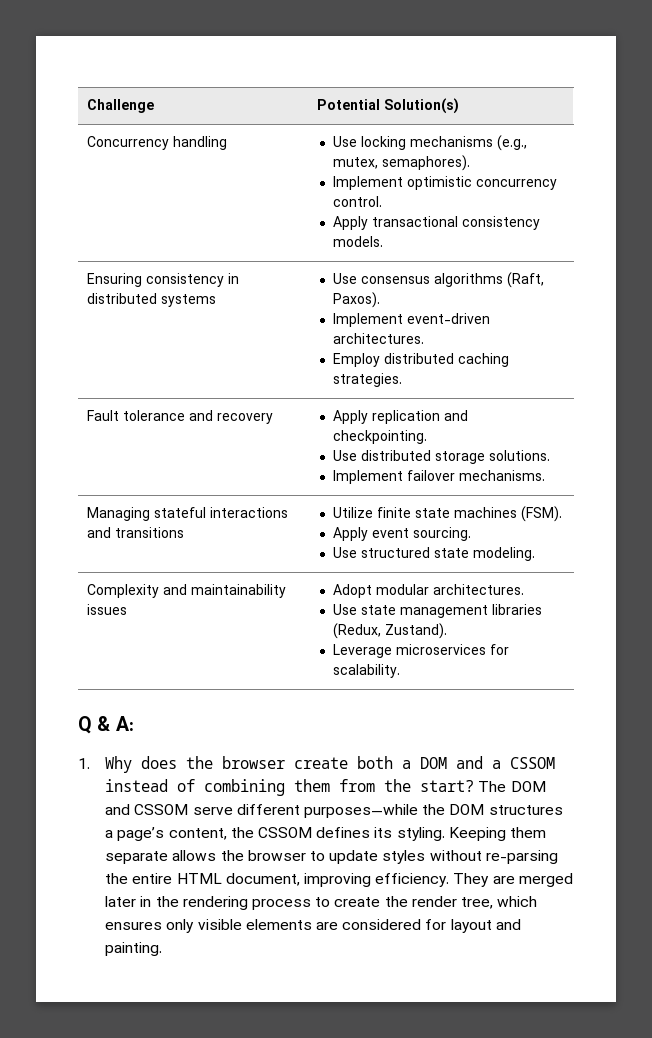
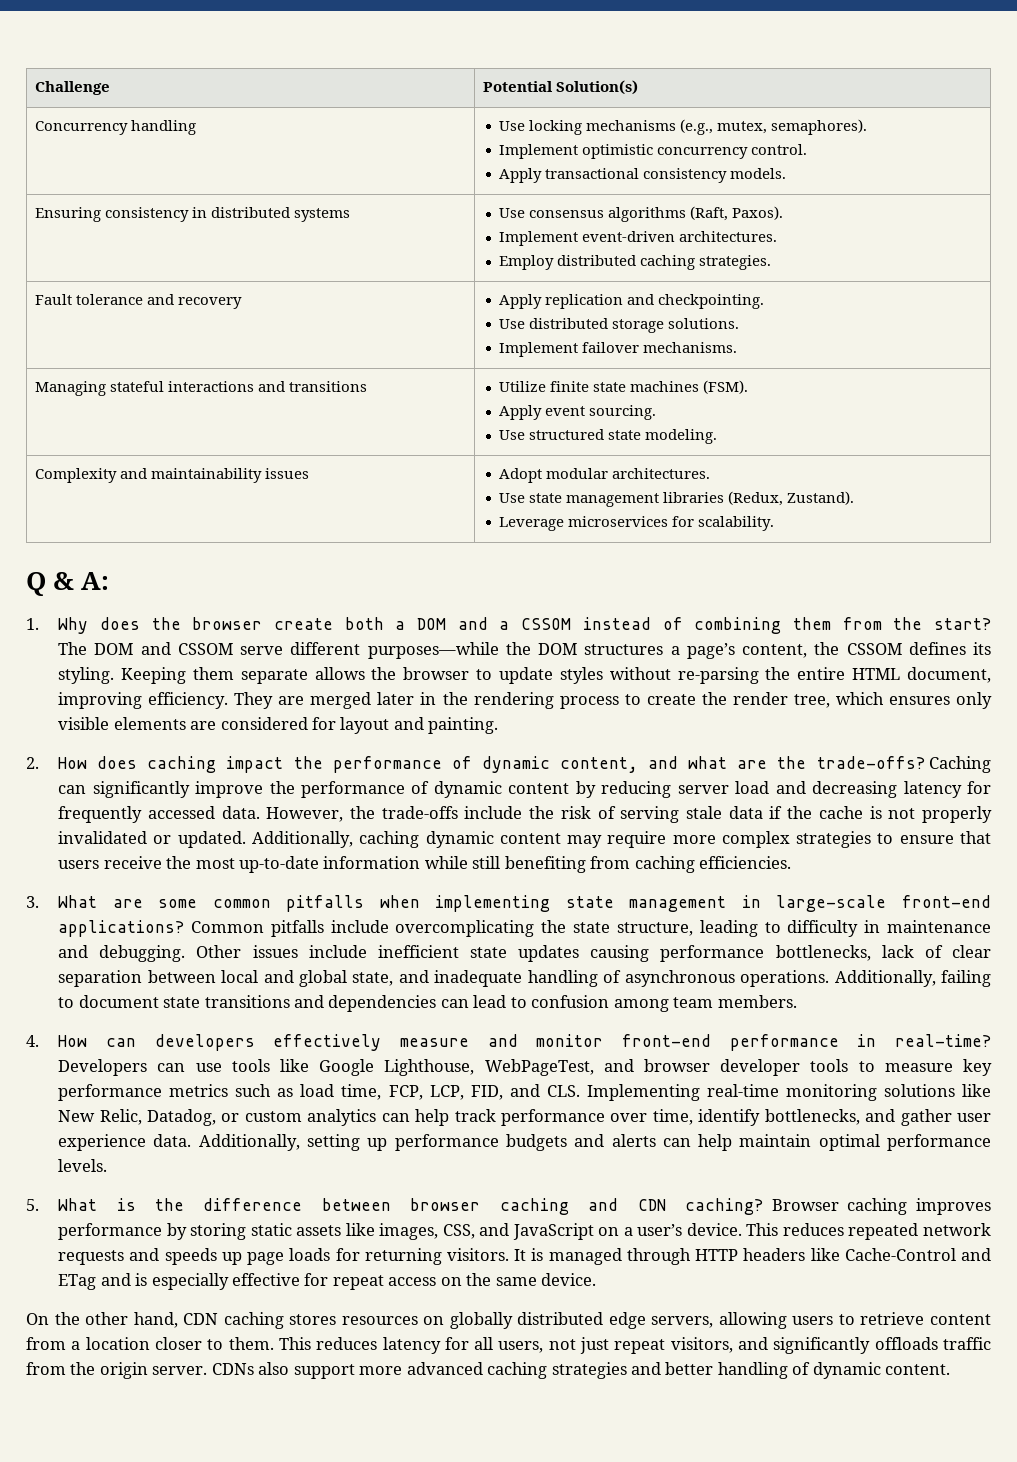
+ 2. How does caching impact the performance of dynamic content, and what are the trade-offs? Caching can significantly improve the performance of dynamic content by reducing server load and decreasing latency for frequently accessed data. However, the trade-offs include the risk of serving stale data if the cache is not properly invalidated or updated. Additionally, caching dynamic content may require more complex strategies to ensure that users receive the most up-to-date information while still benefiting from caching efficiencies.
+ 3. What are some common pitfalls when implementing state management in large-scale front-end applications? Common pitfalls include overcomplicating the state structure, leading to difficulty in maintenance and debugging. Other issues include inefficient state updates causing performance bottlenecks, lack of clear separation between local and global state, and inadequate handling of asynchronous operations. Additionally, failing to document state transitions and dependencies can lead to confusion among team members.
+ 4. How can developers effectively measure and monitor front-end performance in real-time? Developers can use tools like Google Lighthouse, WebPageTest, and browser developer tools to measure key performance metrics such as load time, FCP, LCP, FID, and CLS. Implementing real-time monitoring solutions like New Relic, Datadog, or custom analytics can help track performance over time, identify bottlenecks, and gather user experience data. Additionally, setting up performance budgets and alerts can help maintain optimal performance levels.
+ 5. What is the difference between browser caching and CDN caching? Browser caching improves performance by storing static assets like images, CSS, and JavaScript on a user’s device. This reduces repeated network requests and speeds up page loads for returning visitors. It is managed through HTTP headers like Cache-Control and ETag and is especially effective for repeat access on the same device.
+ On the other hand, CDN caching stores resources on globally distributed edge servers, allowing users to retrieve content from a location closer to them. This reduces latency for all users, not just repeat visitors, and significantly offloads traffic from the origin server. CDNs also support more advanced caching strategies and better handling of dynamic content.

